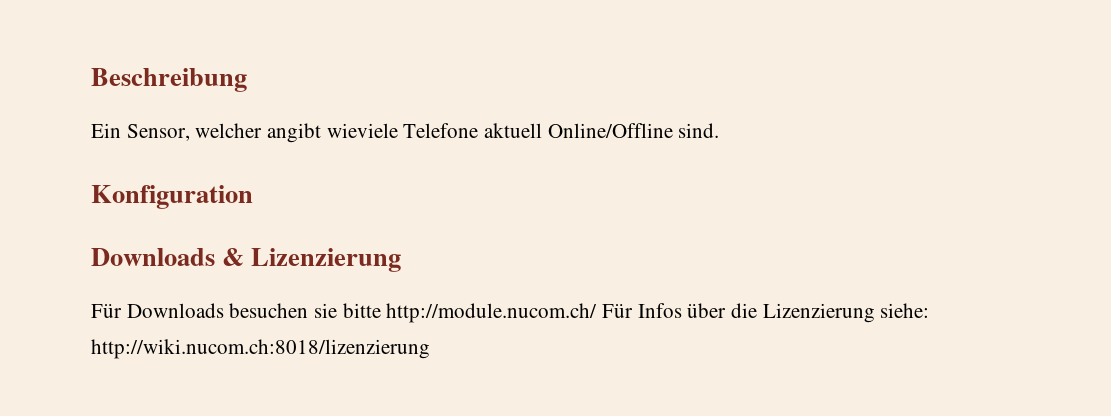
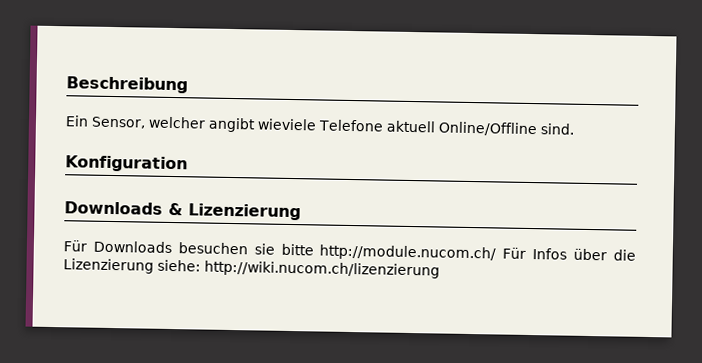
- Für Downloads besuchen sie bitte http://module.nucom.ch/ Für Infos über die Lizenzierung siehe: http://wiki.nucom.ch:8018/lizenzierung
+ Für Downloads besuchen sie bitte http://module.nucom.ch/ Für Infos über die Lizenzierung siehe: http://wiki.nucom.ch/lizenzierung

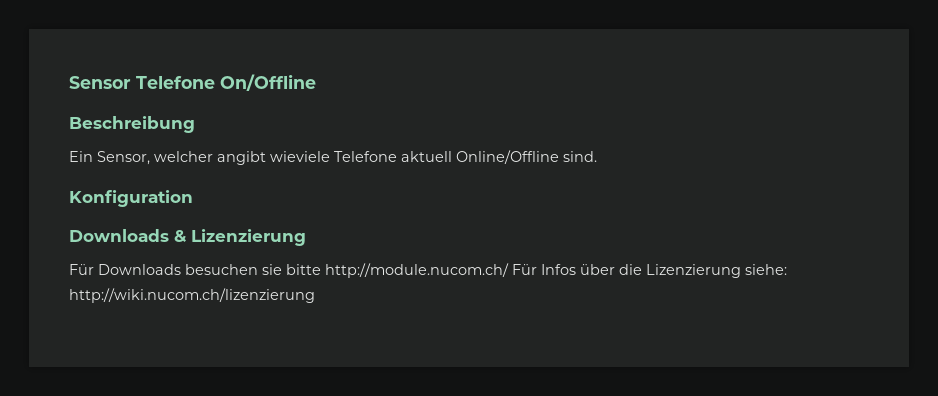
+ Sensor Telefone On/Offline

